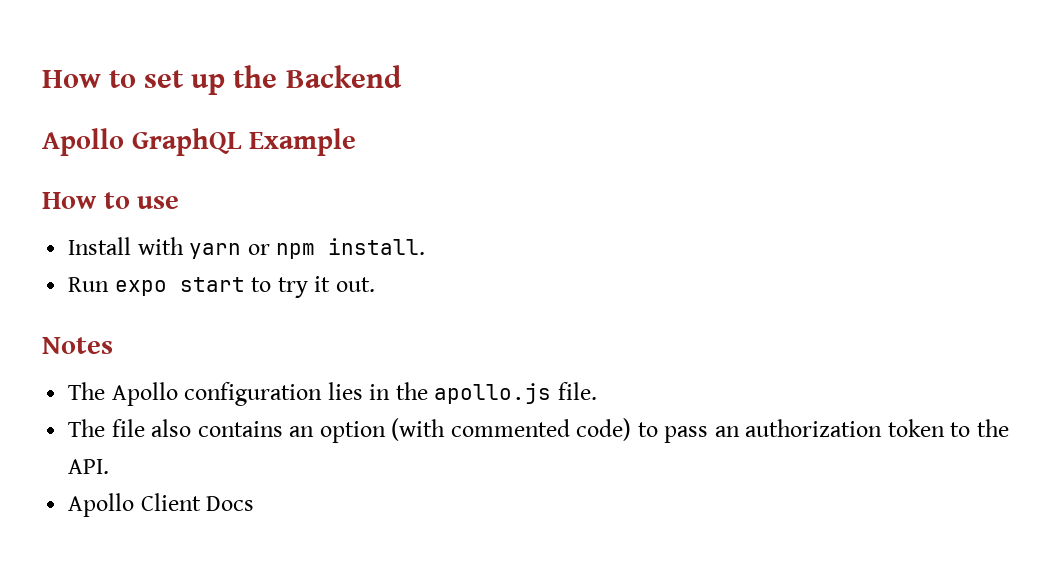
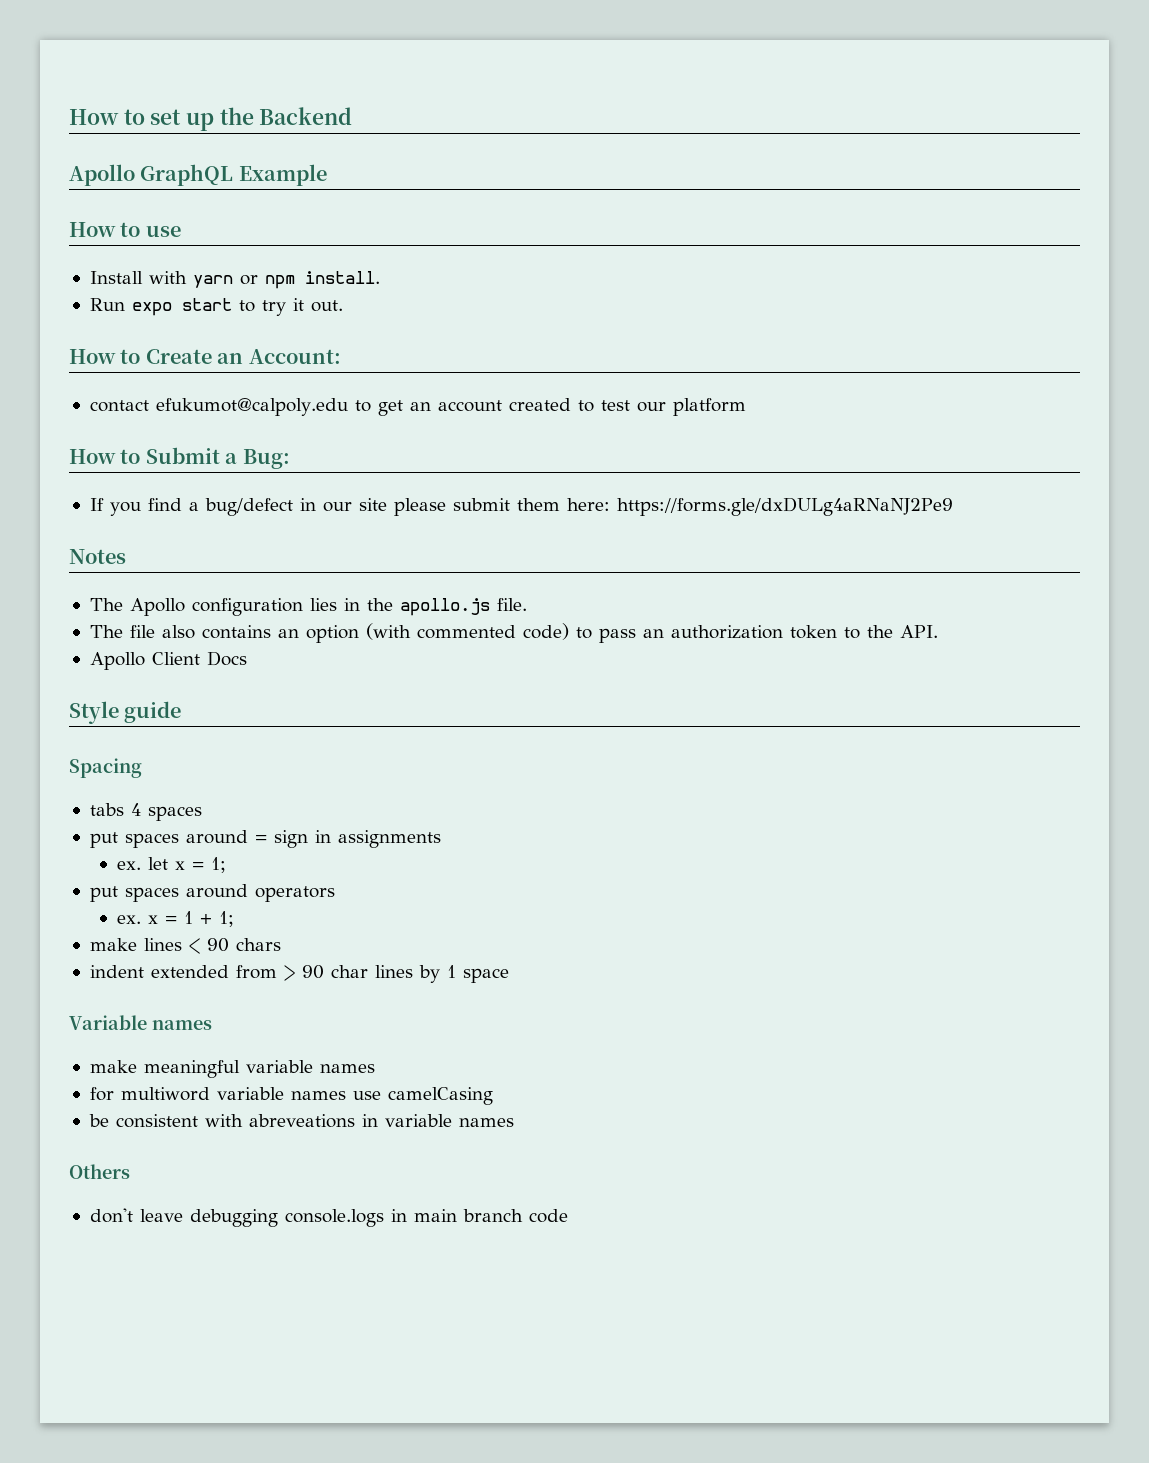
+ How to Create an Account:
+ contact efukumot@calpoly.edu to get an account created to test our platform
+ How to Submit a Bug:
+ If you find a bug/defect in our site please submit them here: https://forms.gle/dxDULg4aRNaNJ2Pe9
+ Style guide
+ Spacing
+ tabs 4 spaces
+ put spaces around = sign in assignments
+ ex. let x = 1;
+ put spaces around operators
+ ex. x = 1 + 1;
+ make lines < 90 chars
+ indent extended from > 90 char lines by 1 space
+ Variable names
+ make meaningful variable names
+ for multiword variable names use camelCasing
+ be consistent with abreveations in variable names
+ Others
+ don't leave debugging console.logs in main branch code

